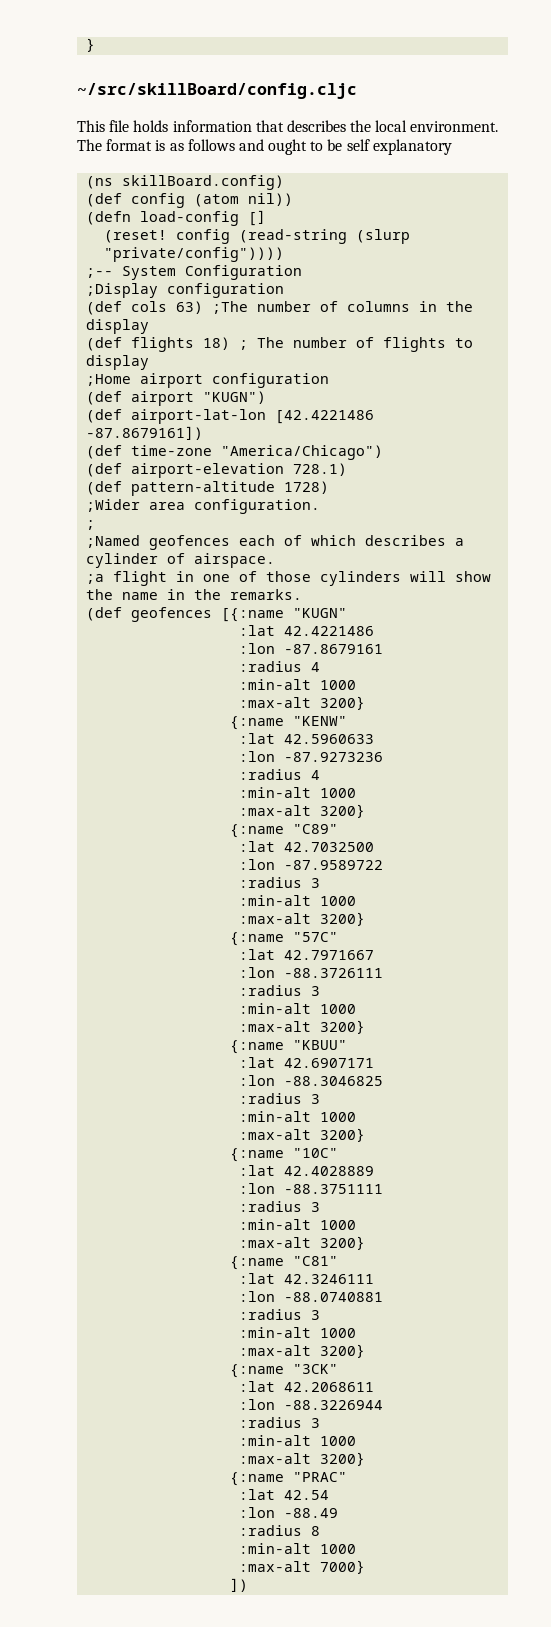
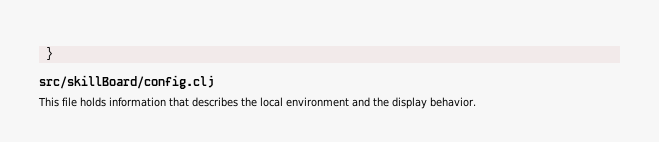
- ~/src/skillBoard/config.cljc
+ src/skillBoard/config.clj
- This file holds information that describes the local environment. The format is as follows and ought to be self explanatory
- (ns skillBoard.config)
- (def config (atom nil))
- (defn load-config []
- (reset! config (read-string (slurp "private/config"))))
- ;-- System Configuration
- ;Display configuration
- (def cols 63) ;The number of columns in the display
- (def flights 18) ; The number of flights to display
- ;Home airport configuration
- (def airport "KUGN")
- (def airport-lat-lon [42.4221486 -87.8679161])
- (def time-zone "America/Chicago")
- (def airport-elevation 728.1)
- (def pattern-altitude 1728)
- ;Wider area configuration.
- ;
- ;Named geofences each of which describes a cylinder of airspace.
- ;a flight in one of those cylinders will show the name in the remarks.
- (def geofences [{:name "KUGN"
- :lat 42.4221486
- :lon -87.8679161
- :radius 4
- :min-alt 1000
- :max-alt 3200}
- {:name "KENW"
- :lat 42.5960633
- :lon -87.9273236
- :radius 4
- :min-alt 1000
- :max-alt 3200}
- {:name "C89"
- :lat 42.7032500
- :lon -87.9589722
- :radius 3
- :min-alt 1000
- :max-alt 3200}
- {:name "57C"
- :lat 42.7971667
- :lon -88.3726111
- :radius 3
- :min-alt 1000
- :max-alt 3200}
- {:name "KBUU"
- :lat 42.6907171
- :lon -88.3046825
- :radius 3
- :min-alt 1000
- :max-alt 3200}
- {:name "10C"
- :lat 42.4028889
- :lon -88.3751111
- :radius 3
- :min-alt 1000
- :max-alt 3200}
- {:name "C81"
- :lat 42.3246111
- :lon -88.0740881
- :radius 3
- :min-alt 1000
- :max-alt 3200}
- {:name "3CK"
- :lat 42.2068611
- :lon -88.3226944
- :radius 3
- :min-alt 1000
- :max-alt 3200}
- {:name "PRAC"
- :lat 42.54
- :lon -88.49
- :radius 8
- :min-alt 1000
- :max-alt 7000}
- ])
+ This file holds information that describes the local environment and the display behavior.

